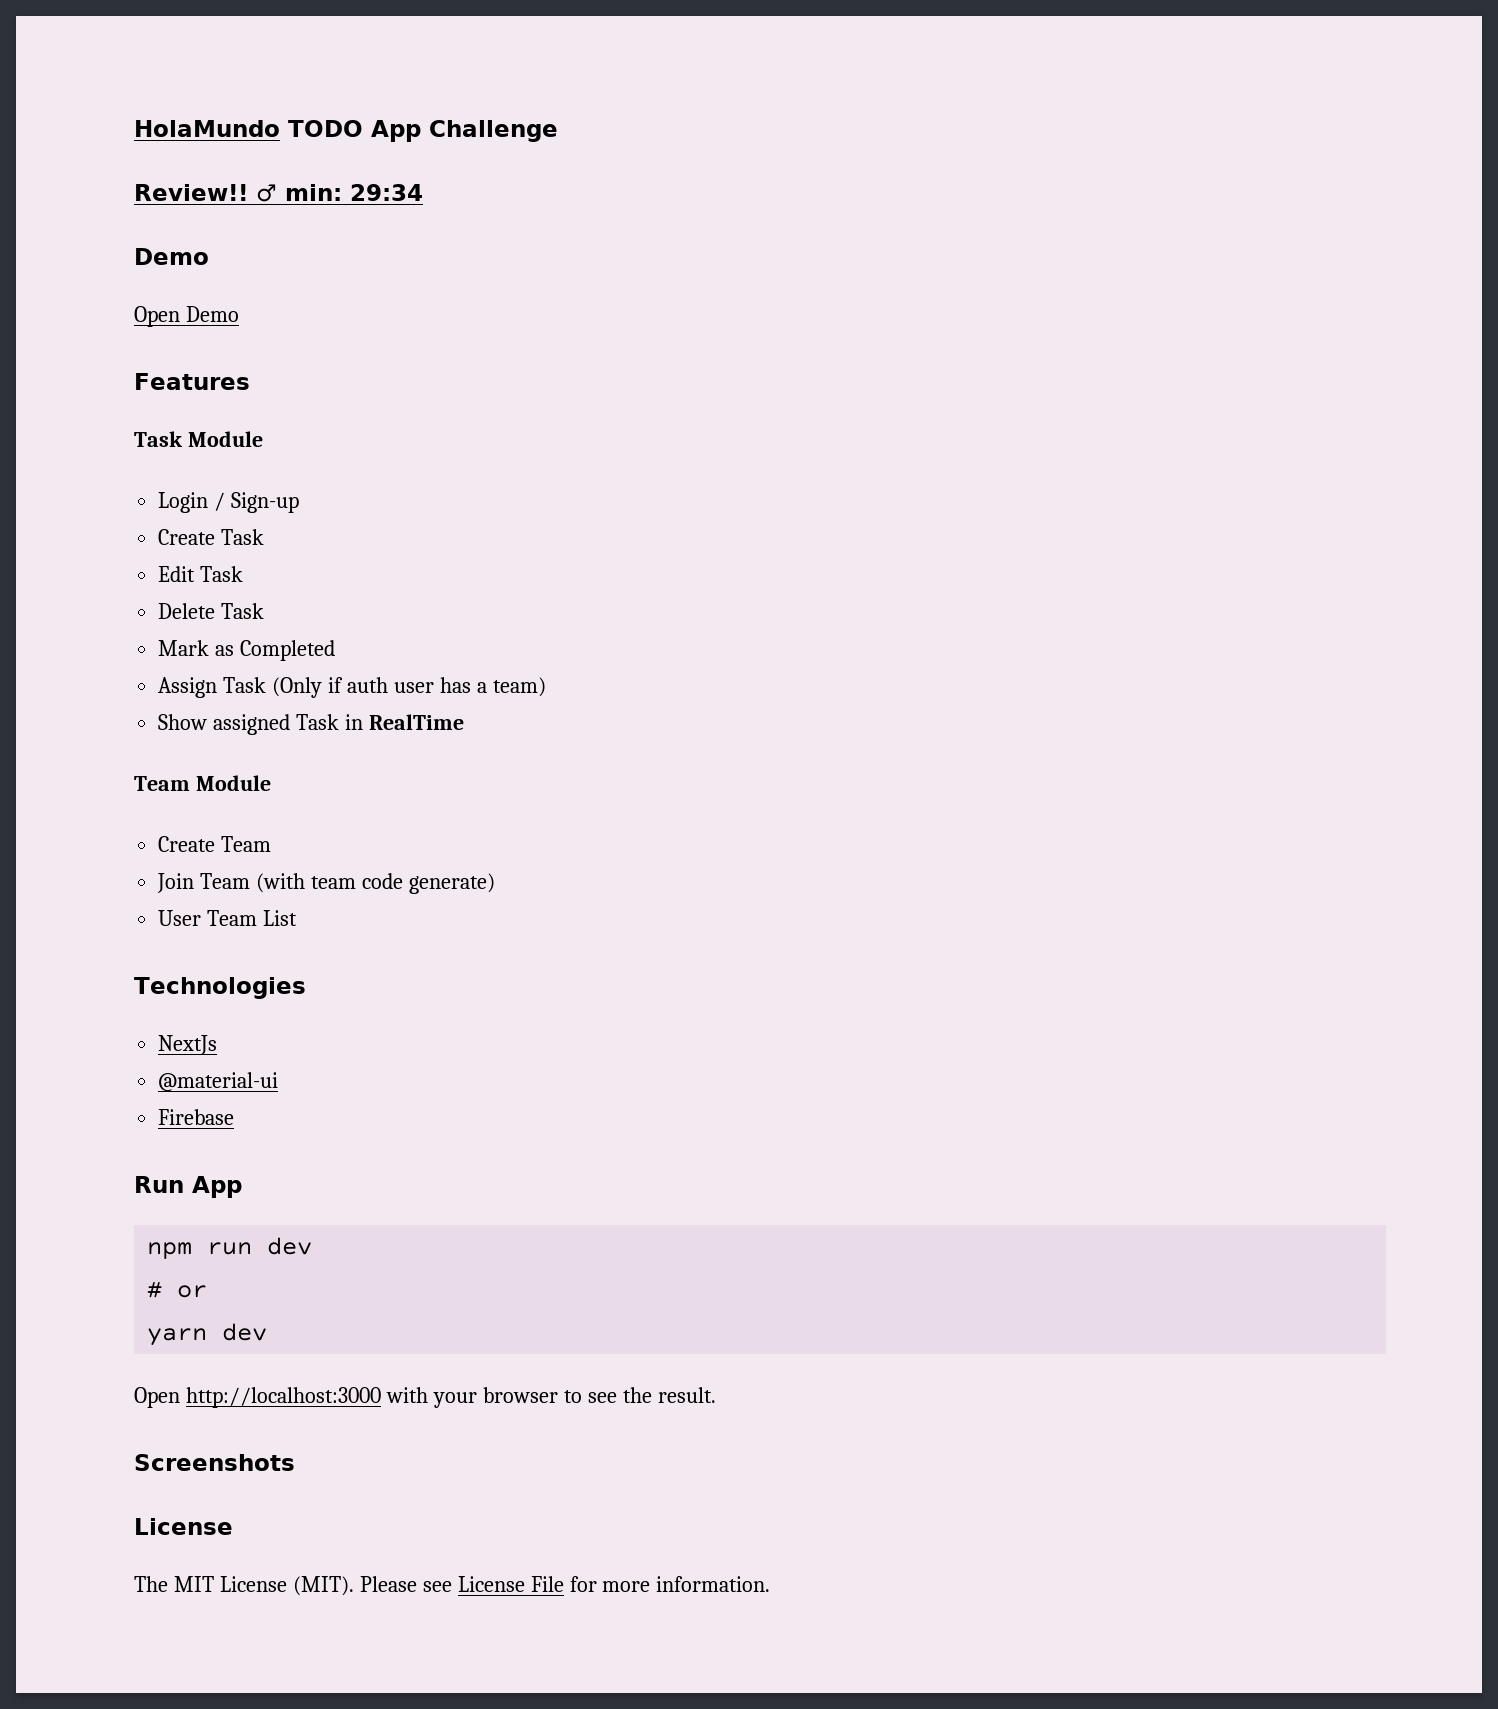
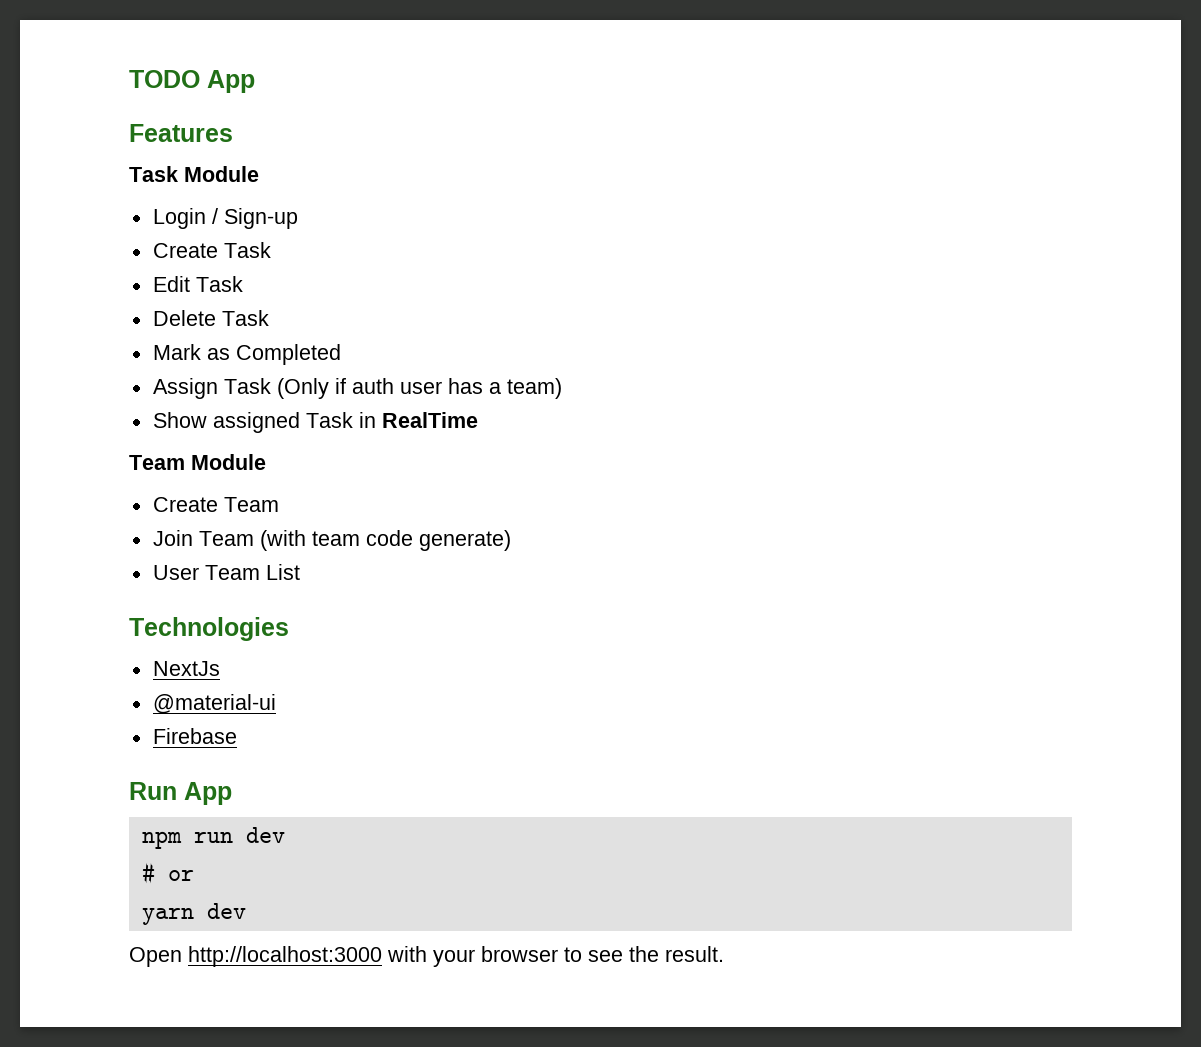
- HolaMundo TODO App Challenge
- Review!! ♂ min: 29:34
- Demo
- Open Demo
+ TODO App
- Screenshots
- License
- The MIT License (MIT). Please see License File for more information.

